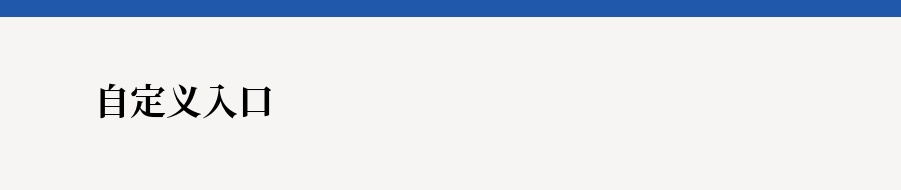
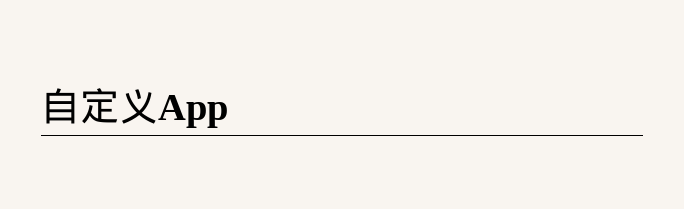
- 自定义入口
+ 自定义App

